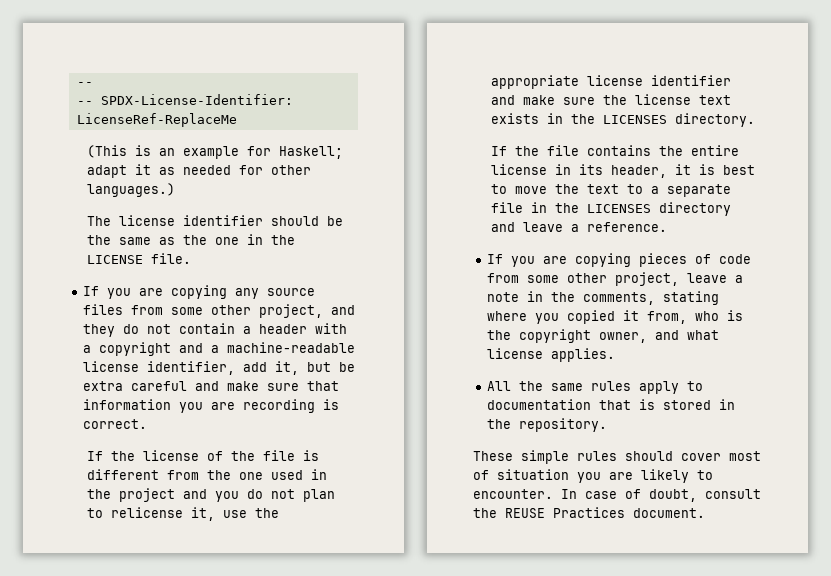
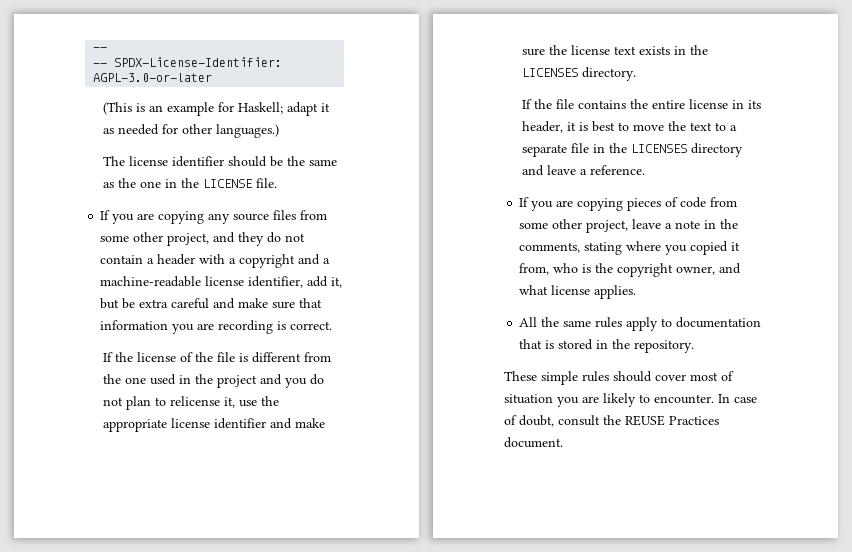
- -- SPDX-License-Identifier: LicenseRef-ReplaceMe
+ -- SPDX-License-Identifier: AGPL-3.0-or-later

